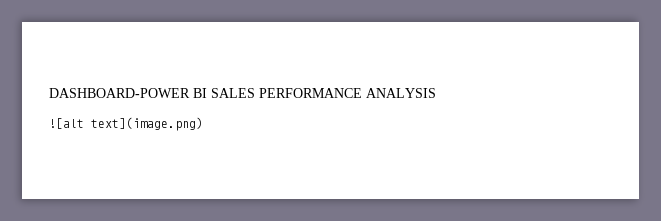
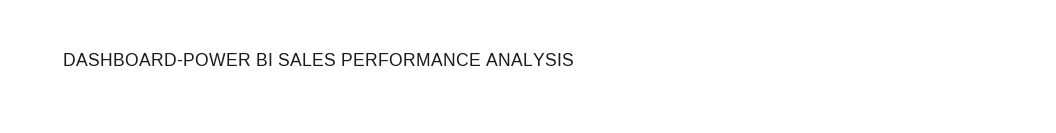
- ![alt text](image.png)

